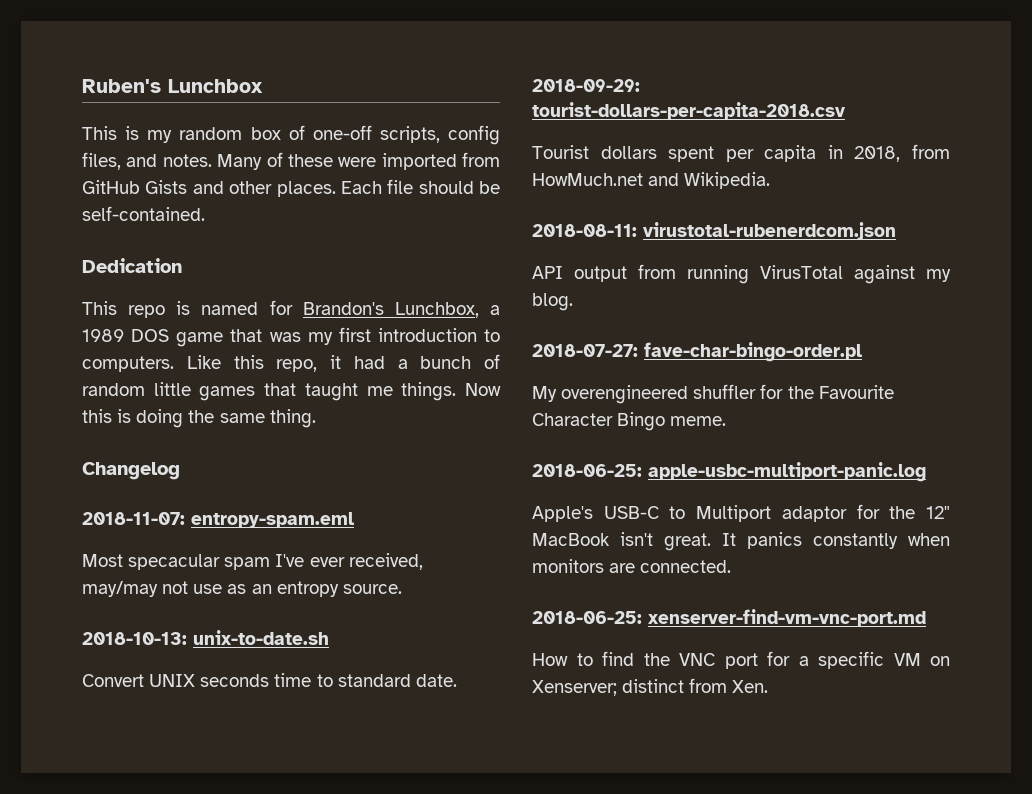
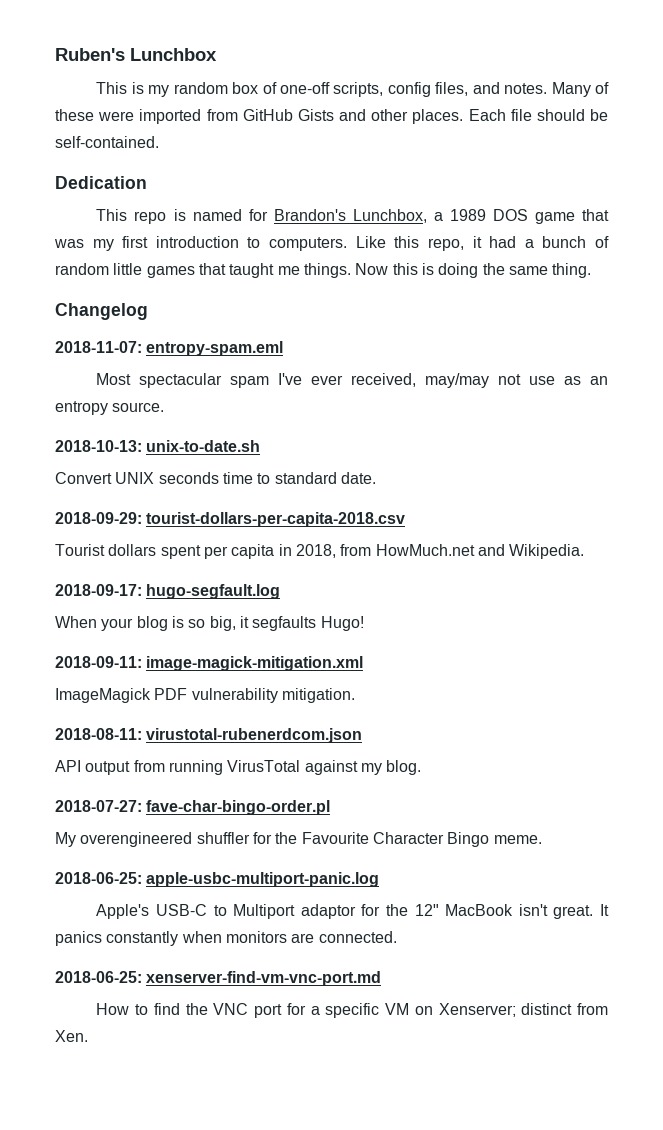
- Most specacular spam I've ever received, may/may not use as an entropy source.
+ Most spectacular spam I've ever received, may/may not use as an entropy source.
+ 2018-09-17: hugo-segfault.log
+ When your blog is so big, it segfaults Hugo!
+ 2018-09-11: image-magick-mitigation.xml
+ ImageMagick PDF vulnerability mitigation.

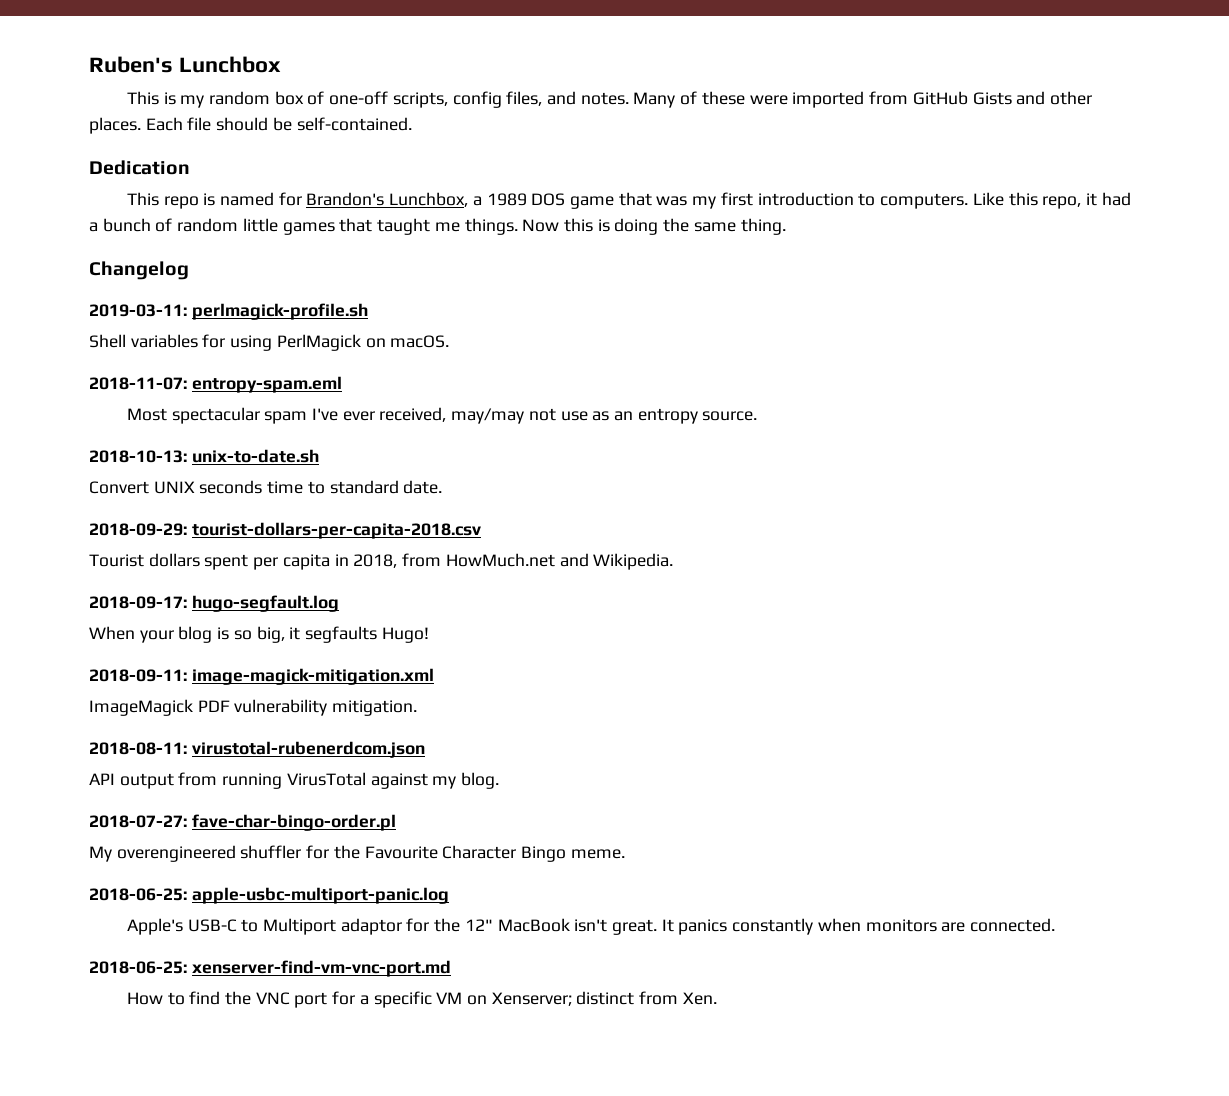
+ 2019-03-11: perlmagick-profile.sh
+ Shell variables for using PerlMagick on macOS.

